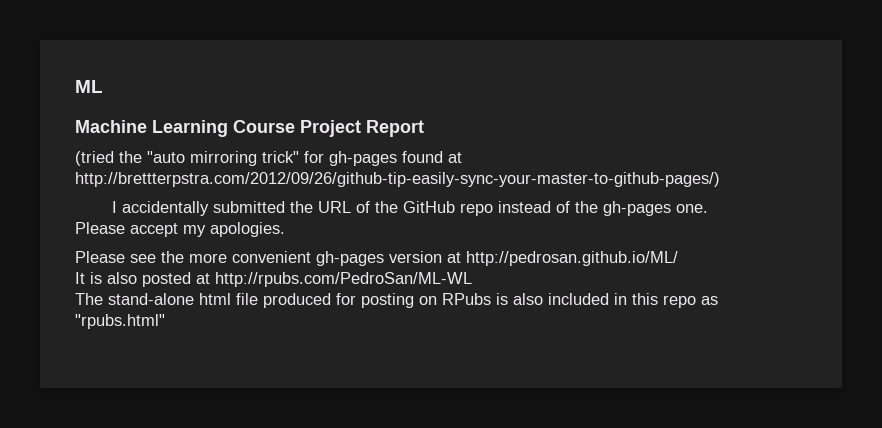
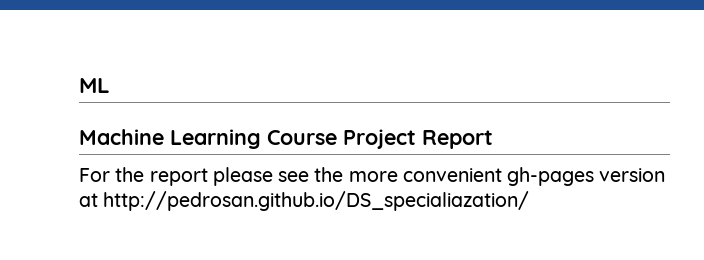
- (tried the "auto mirroring trick" for gh-pages found at http://brettterpstra.com/2012/09/26/github-tip-easily-sync-your-master-to-github-pages/)
- I accidentally submitted the URL of the GitHub repo instead of the gh-pages one.
- Please accept my apologies.
- Please see the more convenient gh-pages version at http://pedrosan.github.io/ML/
- It is also posted at http://rpubs.com/PedroSan/ML-WL
- The stand-alone html file produced for posting on RPubs is also included in this repo as "rpubs.html"
+ For the report please see the more convenient gh-pages version at http://pedrosan.github.io/DS_specialiazation/

